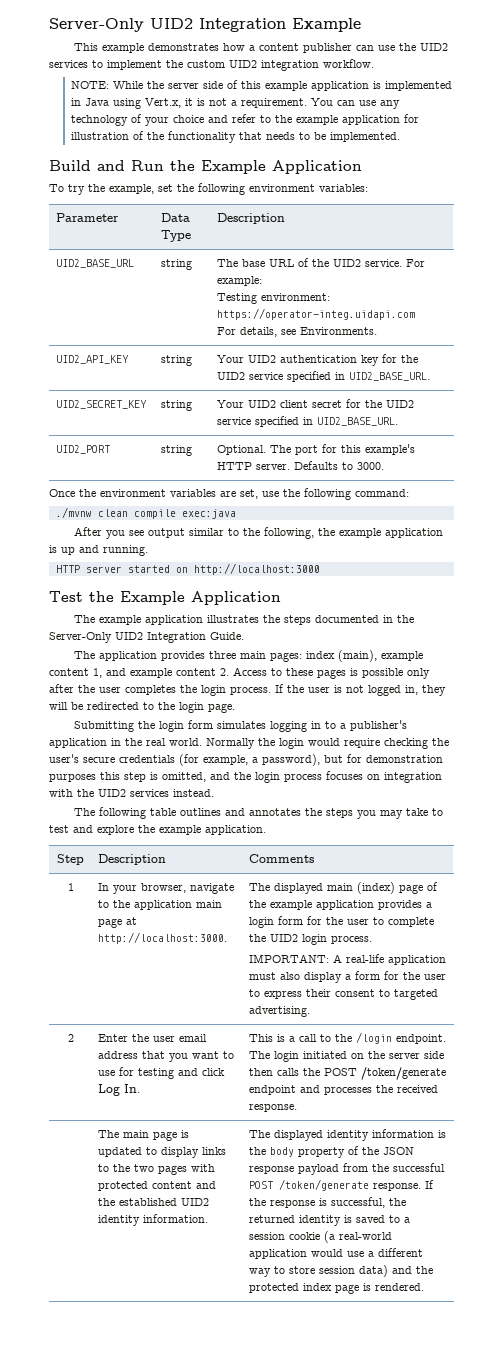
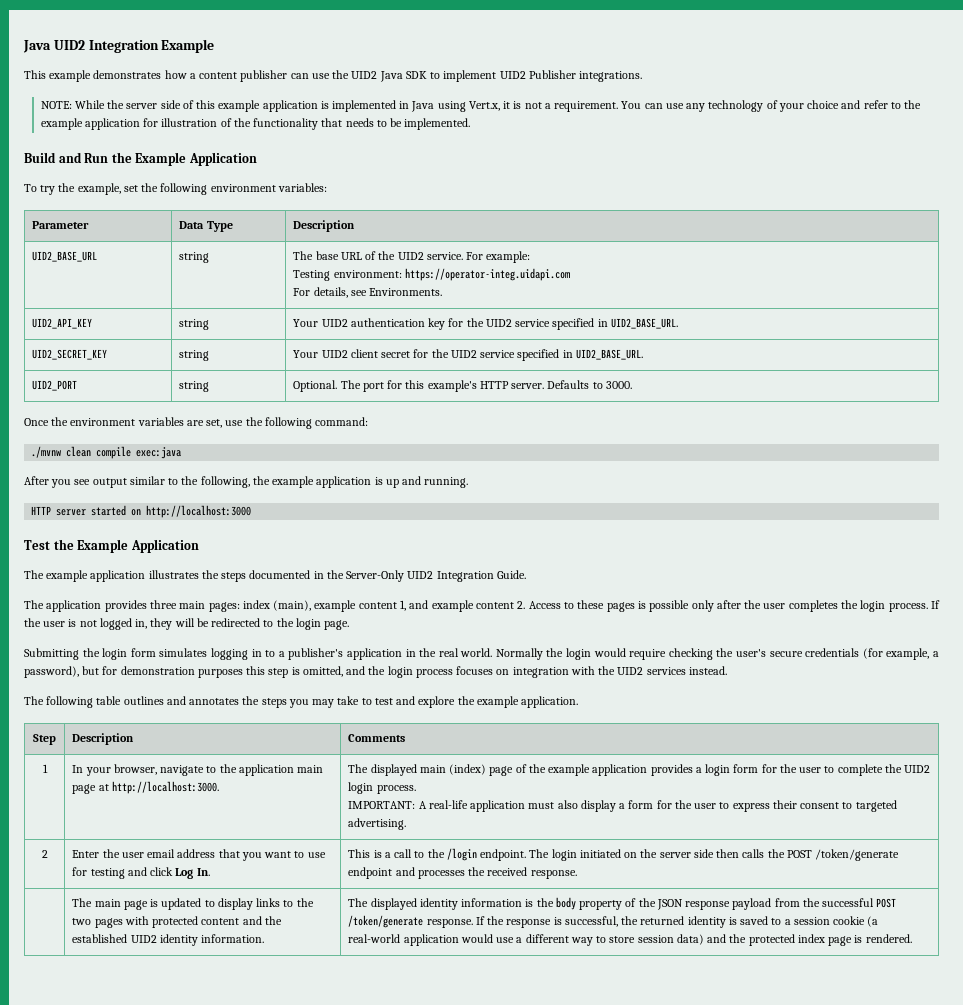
- Server-Only UID2 Integration Example
+ Java UID2 Integration Example
- This example demonstrates how a content publisher can use the UID2 services to implement the custom UID2 integration workflow.
+ This example demonstrates how a content publisher can use the UID2 Java SDK to implement UID2 Publisher integrations.

